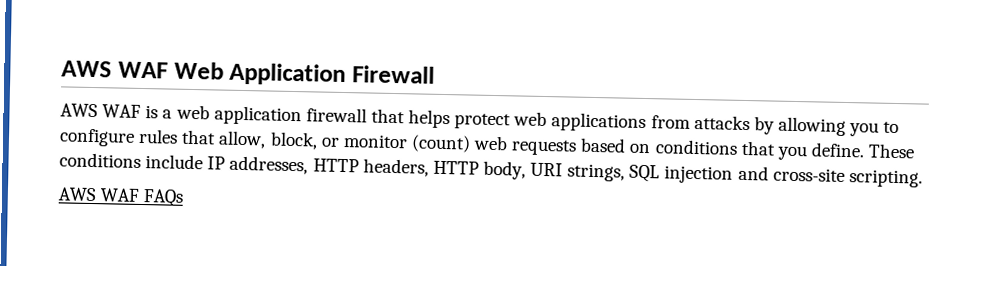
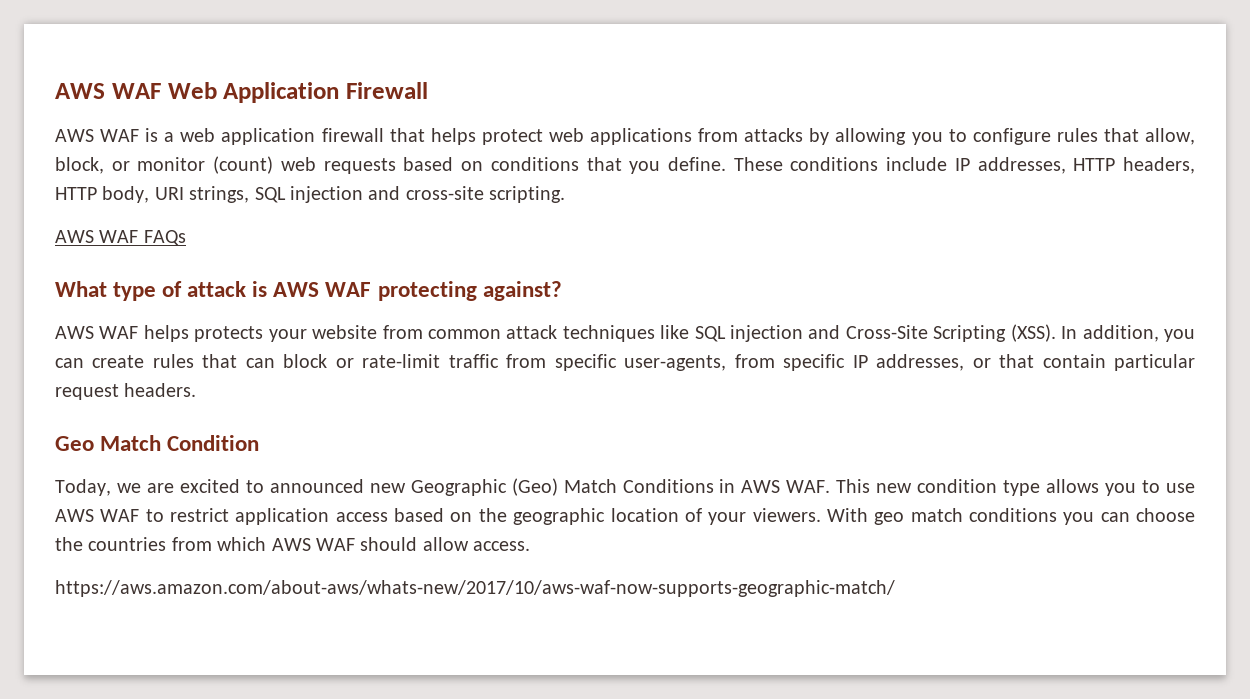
+ What type of attack is AWS WAF protecting against?
+ AWS WAF helps protects your website from common attack techniques like SQL injection and Cross-Site Scripting (XSS). In addition, you can create rules that can block or rate-limit traffic from specific user-agents, from specific IP addresses, or that contain particular request headers.
+ Geo Match Condition
+ Today, we are excited to announced new Geographic (Geo) Match Conditions in AWS WAF. This new condition type allows you to use AWS WAF to restrict application access based on the geographic location of your viewers. With geo match conditions you can choose the countries from which AWS WAF should allow access.
+ https://aws.amazon.com/about-aws/whats-new/2017/10/aws-waf-now-supports-geographic-match/

